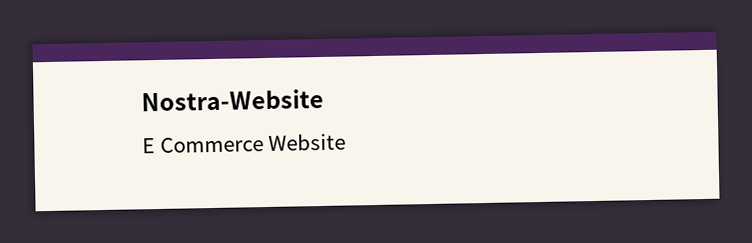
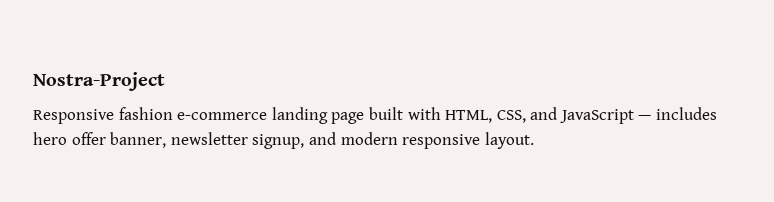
- Nostra-Website
- E Commerce Website
+ Nostra-Project
+ Responsive fashion e-commerce landing page built with HTML, CSS, and JavaScript — includes hero offer banner, newsletter signup, and modern responsive layout.

